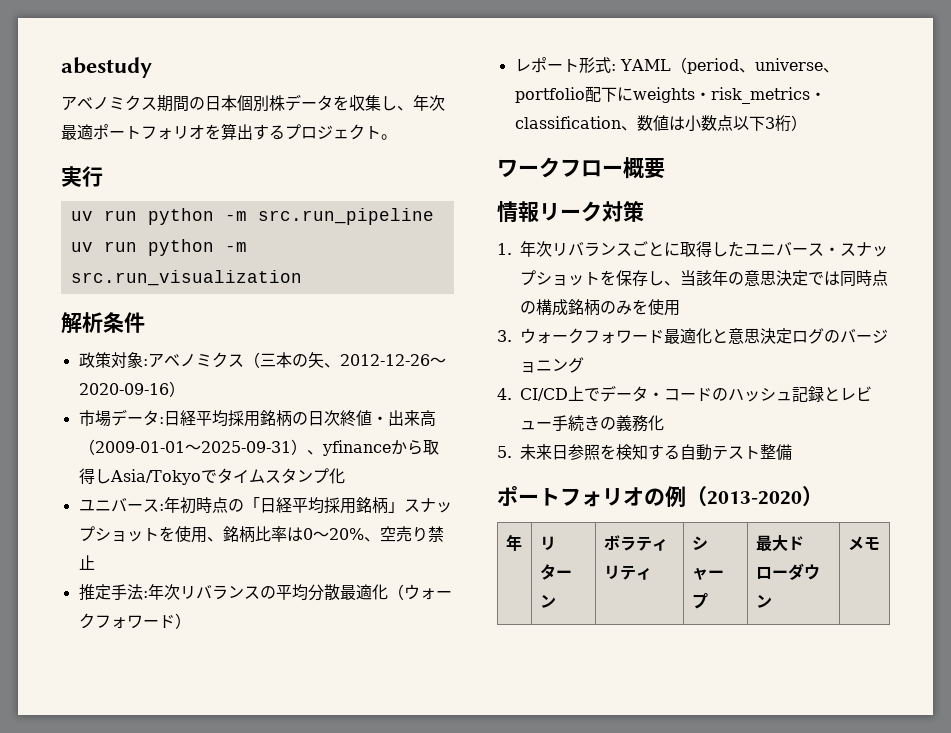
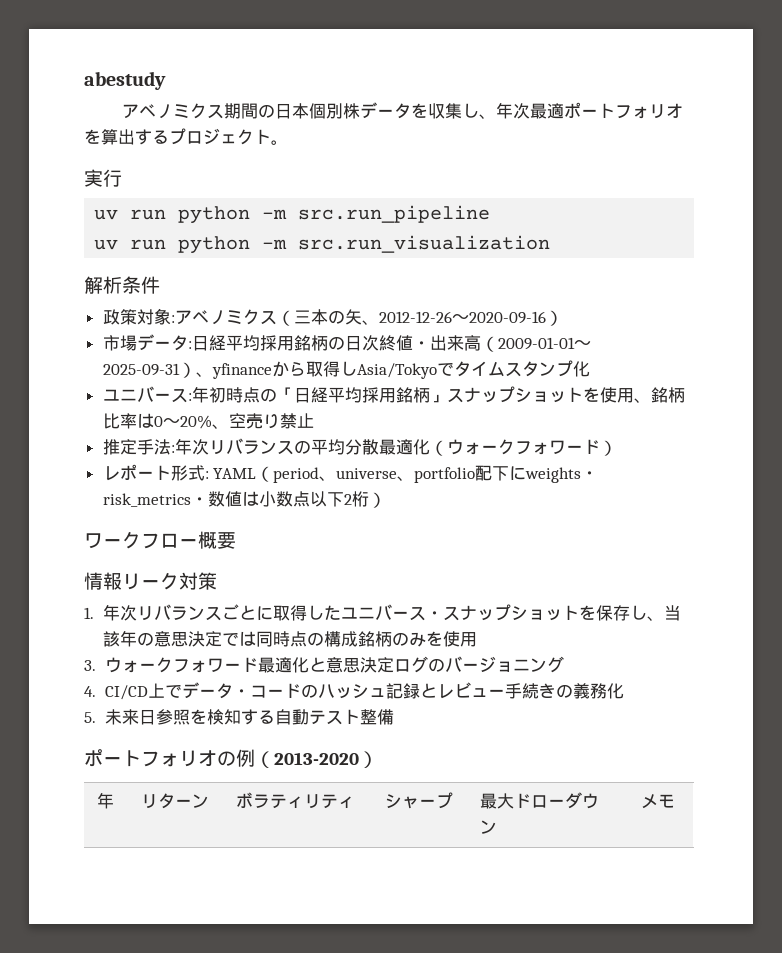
- レポート形式: YAML（period、universe、portfolio配下にweights・risk_metrics・classification、数値は小数点以下3桁）
+ レポート形式: YAML（period、universe、portfolio配下にweights・risk_metrics・数値は小数点以下2桁）

